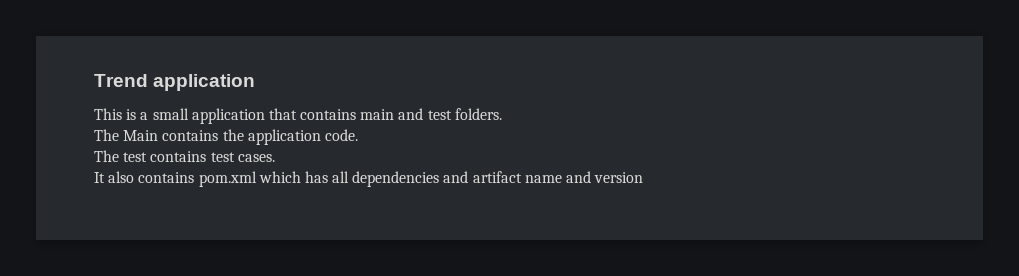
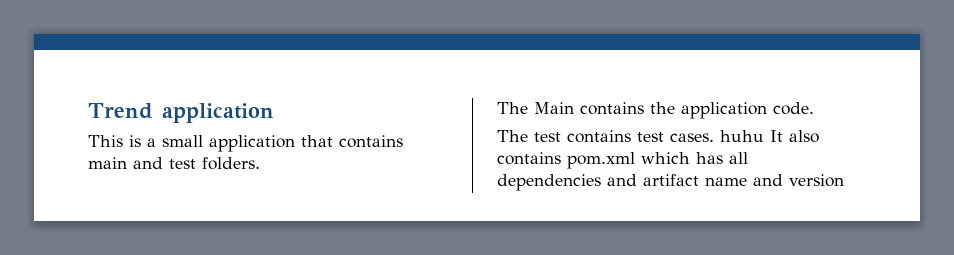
- The test contains test cases.
- It also contains pom.xml which has all dependencies and artifact name and version
+ The test contains test cases. huhu It also contains pom.xml which has all dependencies and artifact name and version

